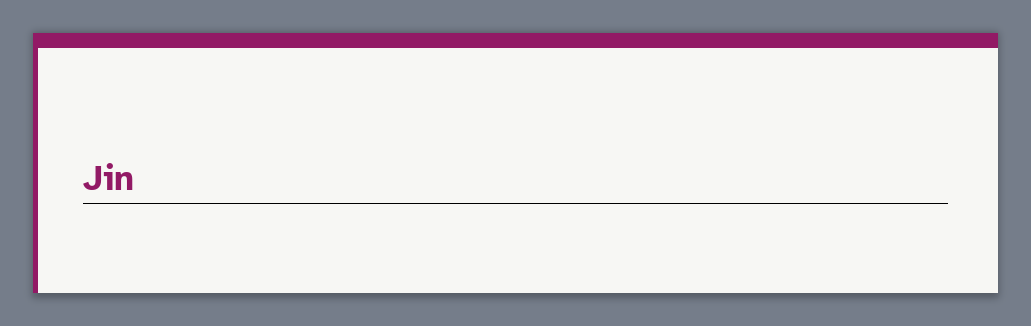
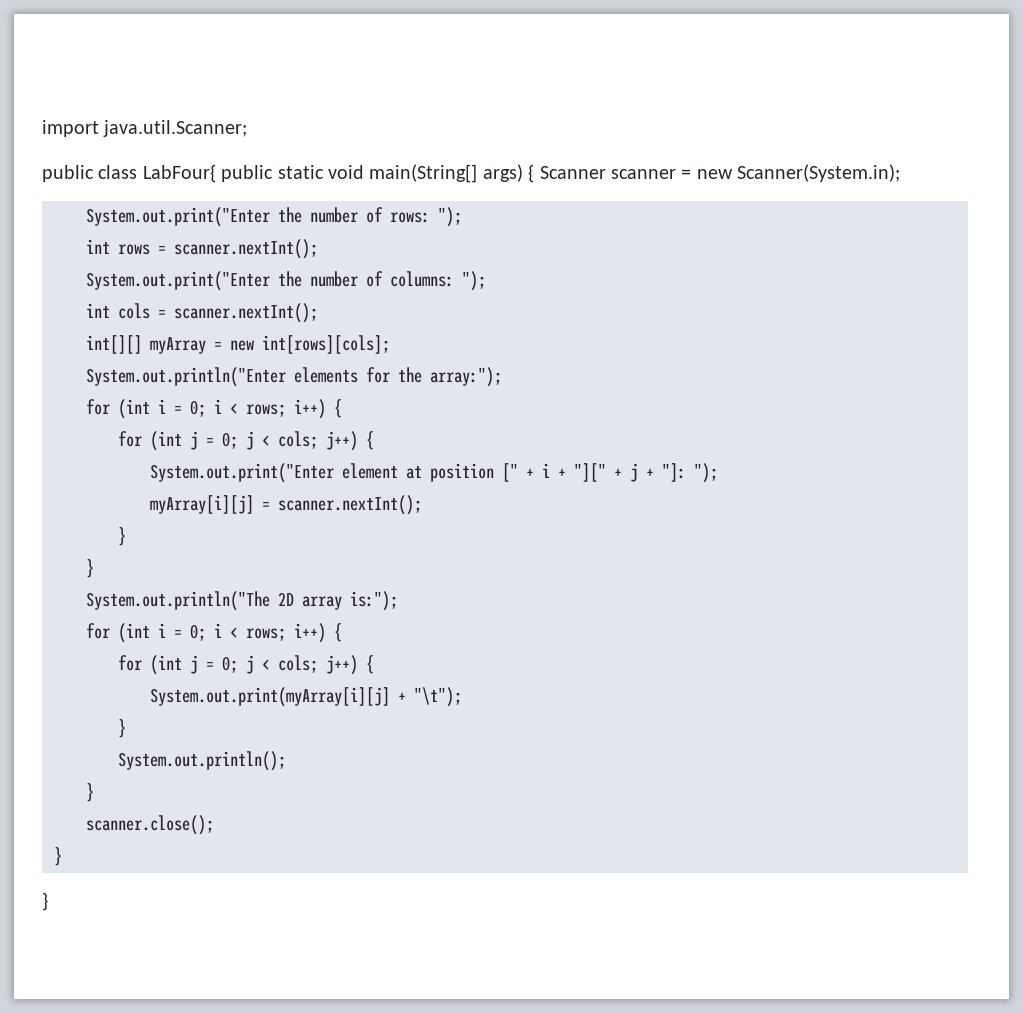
- Jin
+ import java.util.Scanner;
+ public class LabFour{ public static void main(String[] args) { Scanner scanner = new Scanner(System.in);
+ System.out.print("Enter the number of rows: ");
+ int rows = scanner.nextInt();
+ System.out.print("Enter the number of columns: ");
+ int cols = scanner.nextInt();
+ int[][] myArray = new int[rows][cols];
+ System.out.println("Enter elements for the array:");
+ for (int i = 0; i < rows; i++) {
+ for (int j = 0; j < cols; j++) {
+ System.out.print("Enter element at position [" + i + "][" + j + "]: ");
+ myArray[i][j] = scanner.nextInt();
+ }
+ }
+ System.out.println("The 2D array is:");
+ for (int i = 0; i < rows; i++) {
+ for (int j = 0; j < cols; j++) {
+ System.out.print(myArray[i][j] + "\t");
+ }
+ System.out.println();
+ }
+ scanner.close();
+ }
+ }

